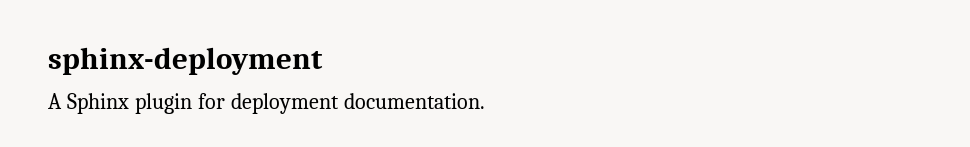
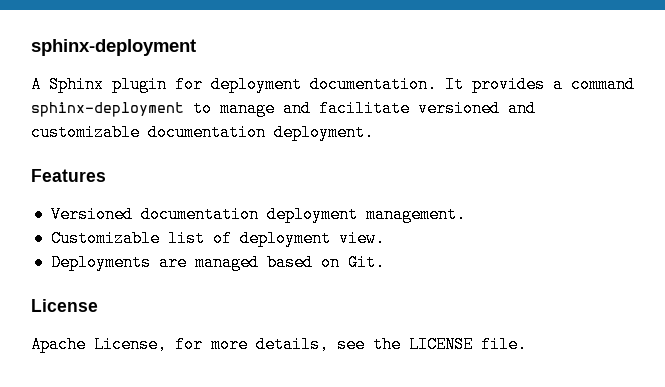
+ It provides a command sphinx-deployment to manage and facilitate versioned and customizable documentation deployment.
+ Features
+ Versioned documentation deployment management.
+ Customizable list of deployment view.
+ Deployments are managed based on Git.
+ License
+ Apache License, for more details, see the LICENSE file.

